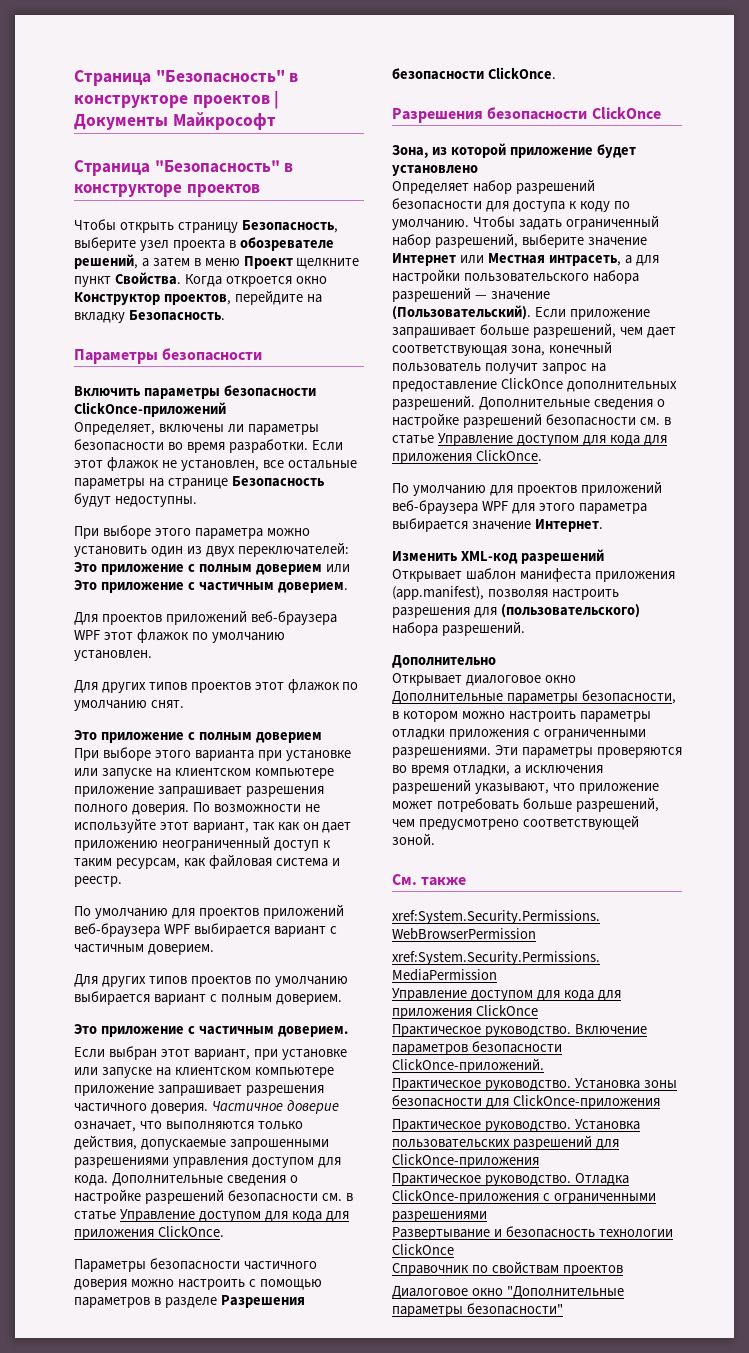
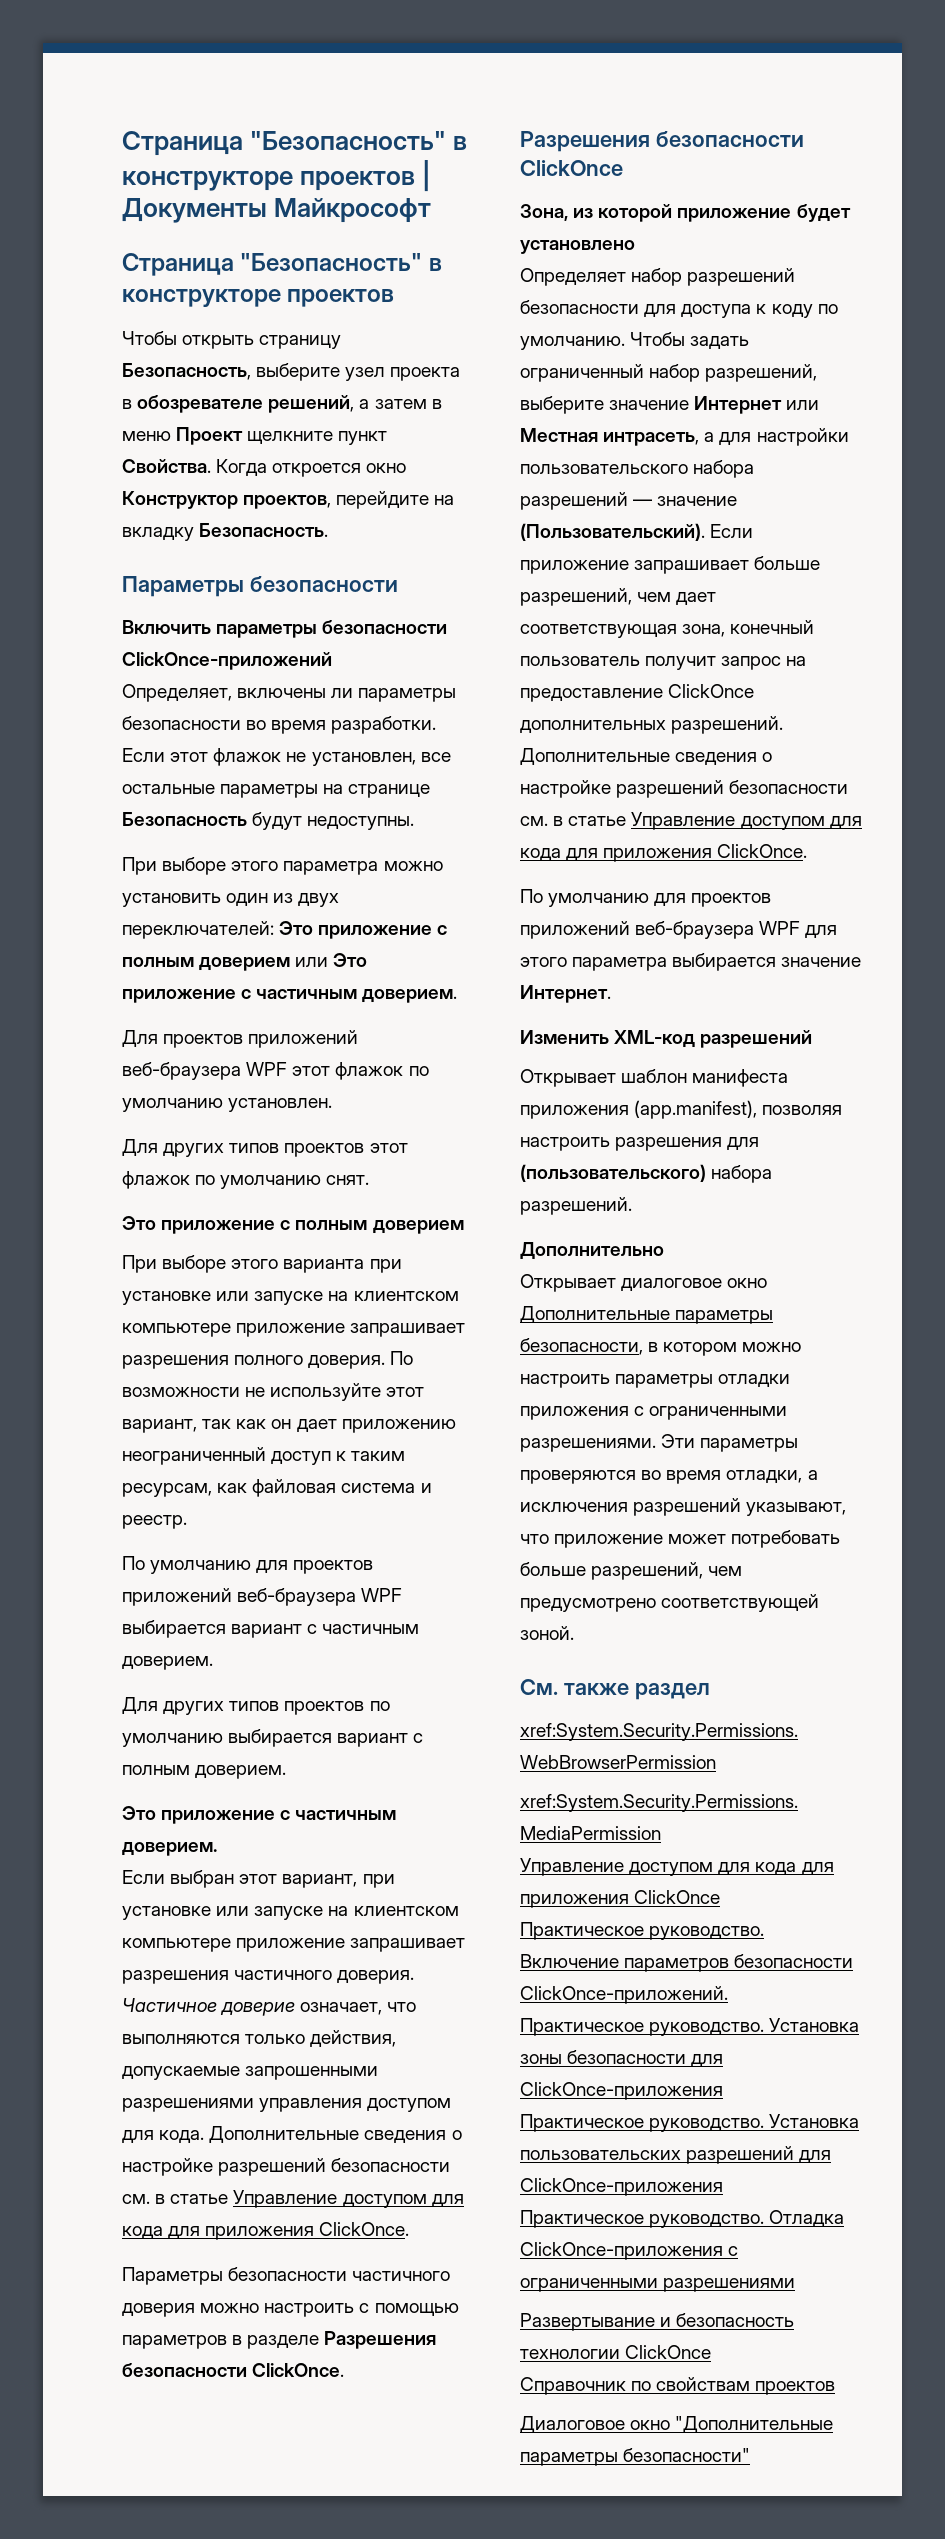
- См. также
+ См. также раздел

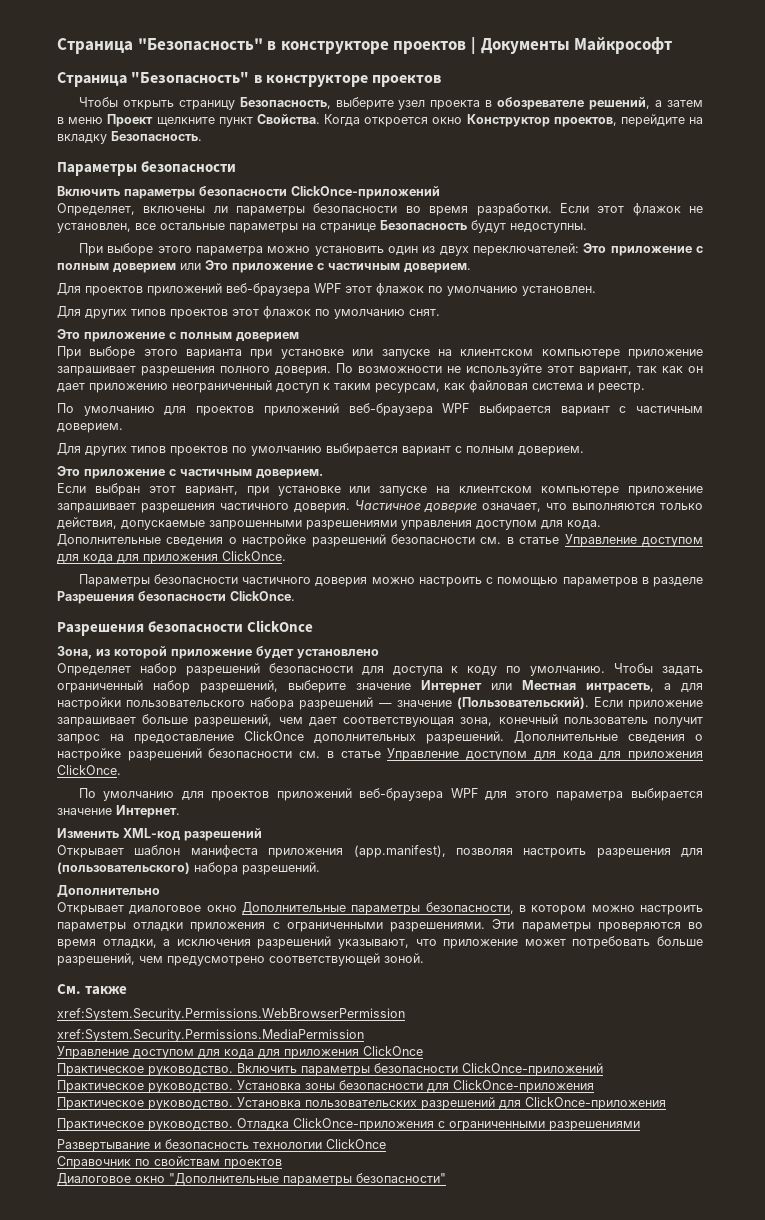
- См. также раздел
+ См. также
- Практическое руководство. Включение параметров безопасности ClickOnce-приложений.
+ Практическое руководство. Включить параметры безопасности ClickOnce-приложений

